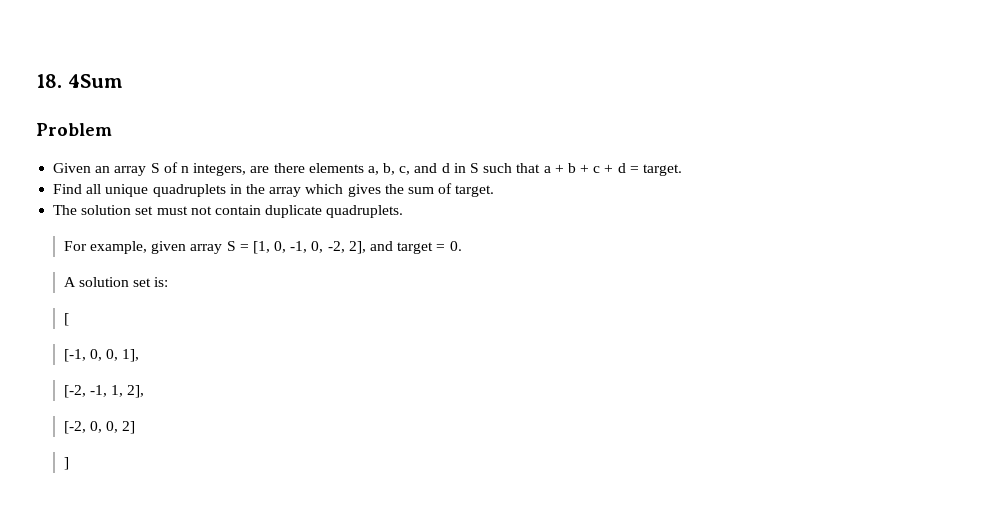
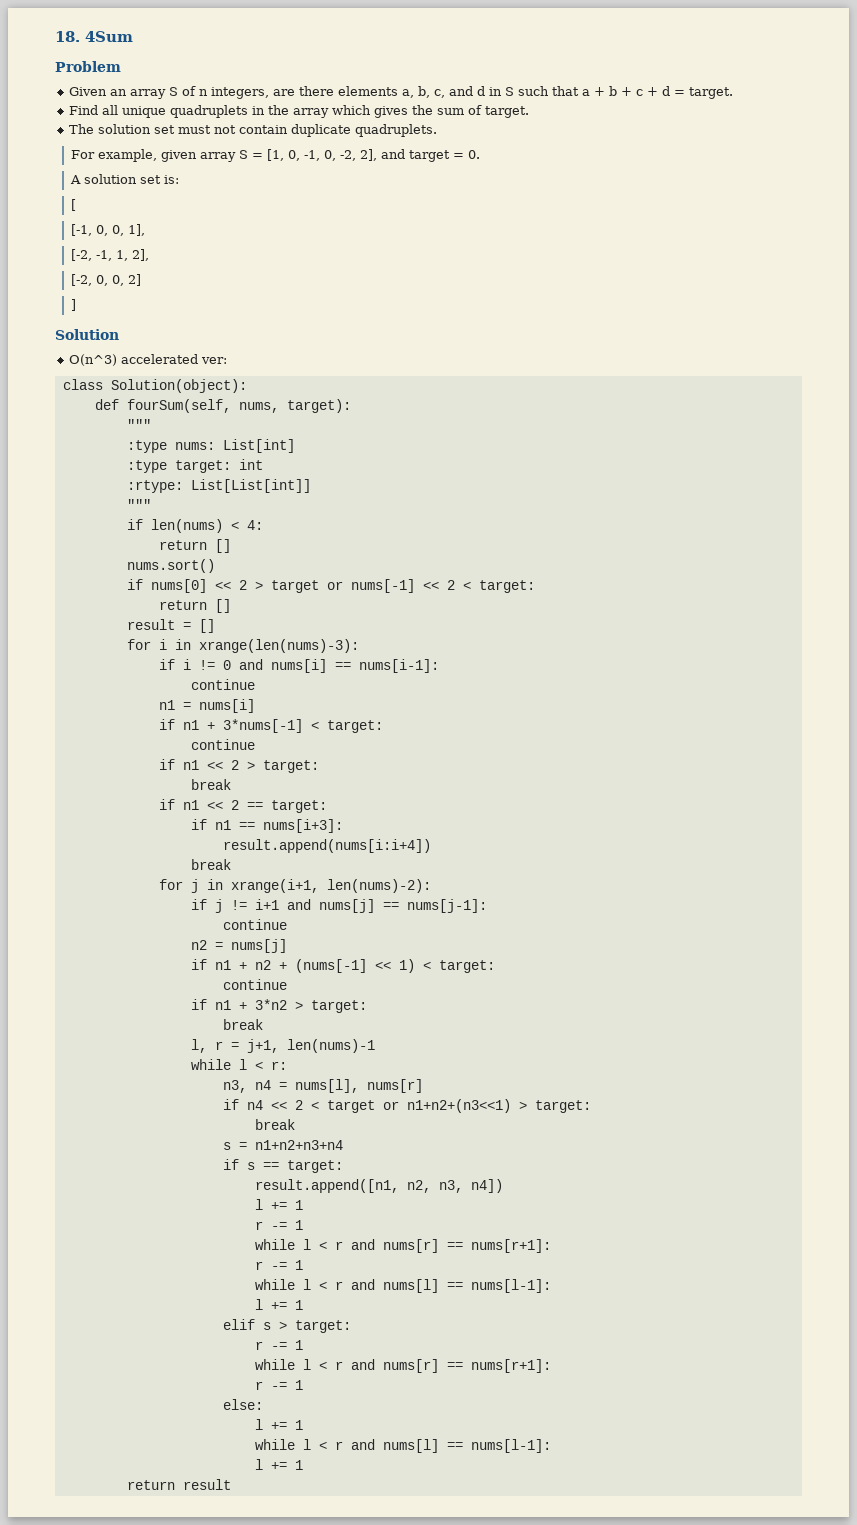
+ Solution
+ O(n^3) accelerated ver:
+ class Solution(object):
+ def fourSum(self, nums, target):
+ """
+ :type nums: List[int]
+ :type target: int
+ :rtype: List[List[int]]
+ """
+ if len(nums) < 4:
+ return []
+ nums.sort()
+ if nums[0] << 2 > target or nums[-1] << 2 < target:
+ return []
+ result = []
+ for i in xrange(len(nums)-3):
+ if i != 0 and nums[i] == nums[i-1]:
+ continue
+ n1 = nums[i]
+ if n1 + 3*nums[-1] < target:
+ continue
+ if n1 << 2 > target:
+ break
+ if n1 << 2 == target:
+ if n1 == nums[i+3]:
+ result.append(nums[i:i+4])
+ break
+ for j in xrange(i+1, len(nums)-2):
+ if j != i+1 and nums[j] == nums[j-1]:
+ continue
+ n2 = nums[j]
+ if n1 + n2 + (nums[-1] << 1) < target:
+ continue
+ if n1 + 3*n2 > target:
+ break
+ l, r = j+1, len(nums)-1
+ while l < r:
+ n3, n4 = nums[l], nums[r]
+ if n4 << 2 < target or n1+n2+(n3<<1) > target:
+ break
+ s = n1+n2+n3+n4
+ if s == target:
+ result.append([n1, n2, n3, n4])
+ l += 1
+ r -= 1
+ while l < r and nums[r] == nums[r+1]:
+ r -= 1
+ while l < r and nums[l] == nums[l-1]:
+ l += 1
+ elif s > target:
+ r -= 1
+ while l < r and nums[r] == nums[r+1]:
+ r -= 1
+ else:
+ l += 1
+ while l < r and nums[l] == nums[l-1]:
+ l += 1
+ return result

